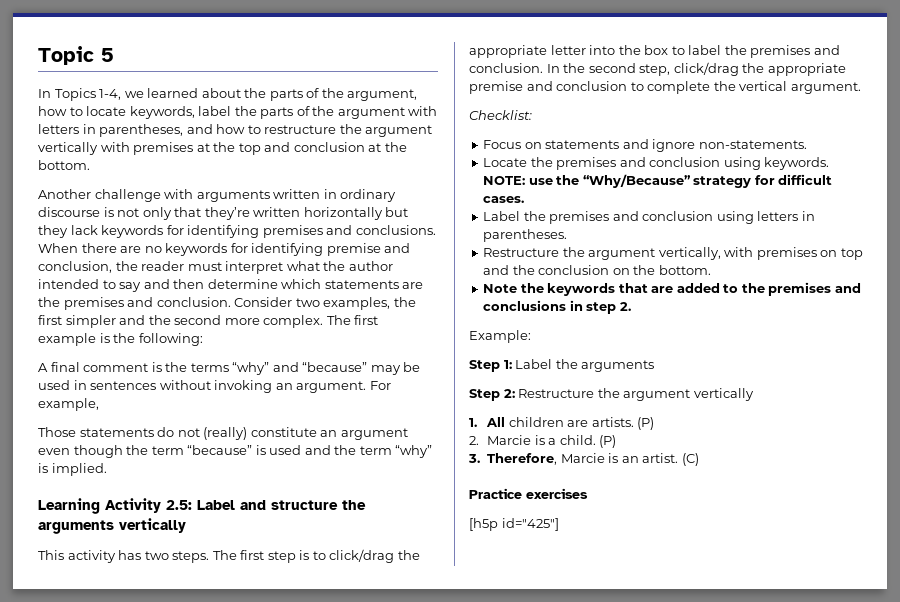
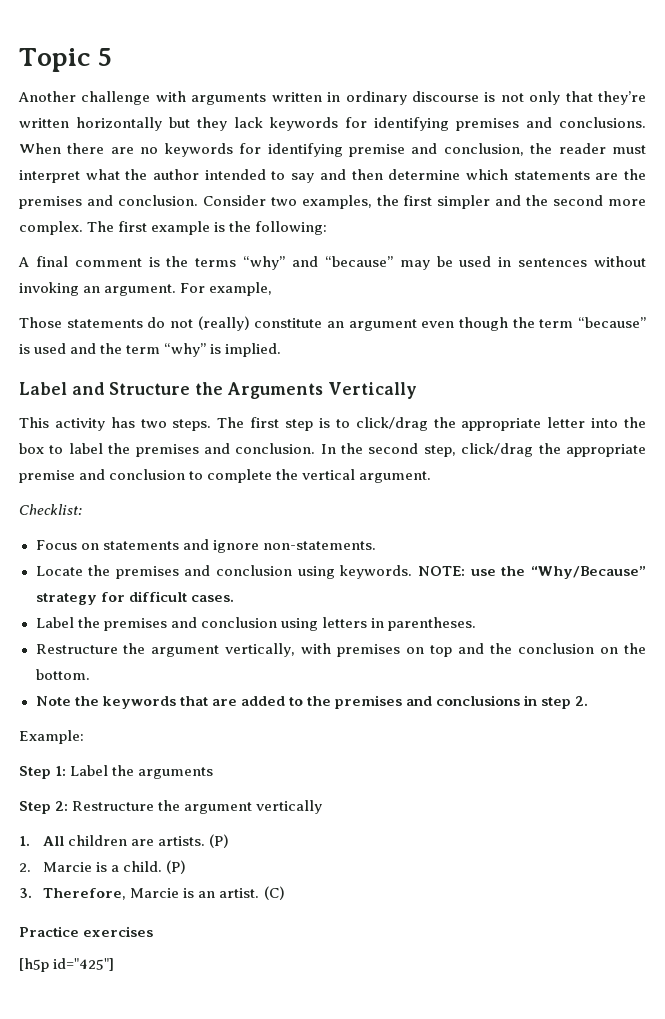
- In Topics 1-4, we learned about the parts of the argument, how to locate keywords, label the parts of the argument with letters in parentheses, and how to restructure the argument vertically with premises at the top and conclusion at the bottom.
- Learning Activity 2.5: Label and structure the arguments vertically
+ Label and Structure the Arguments Vertically

